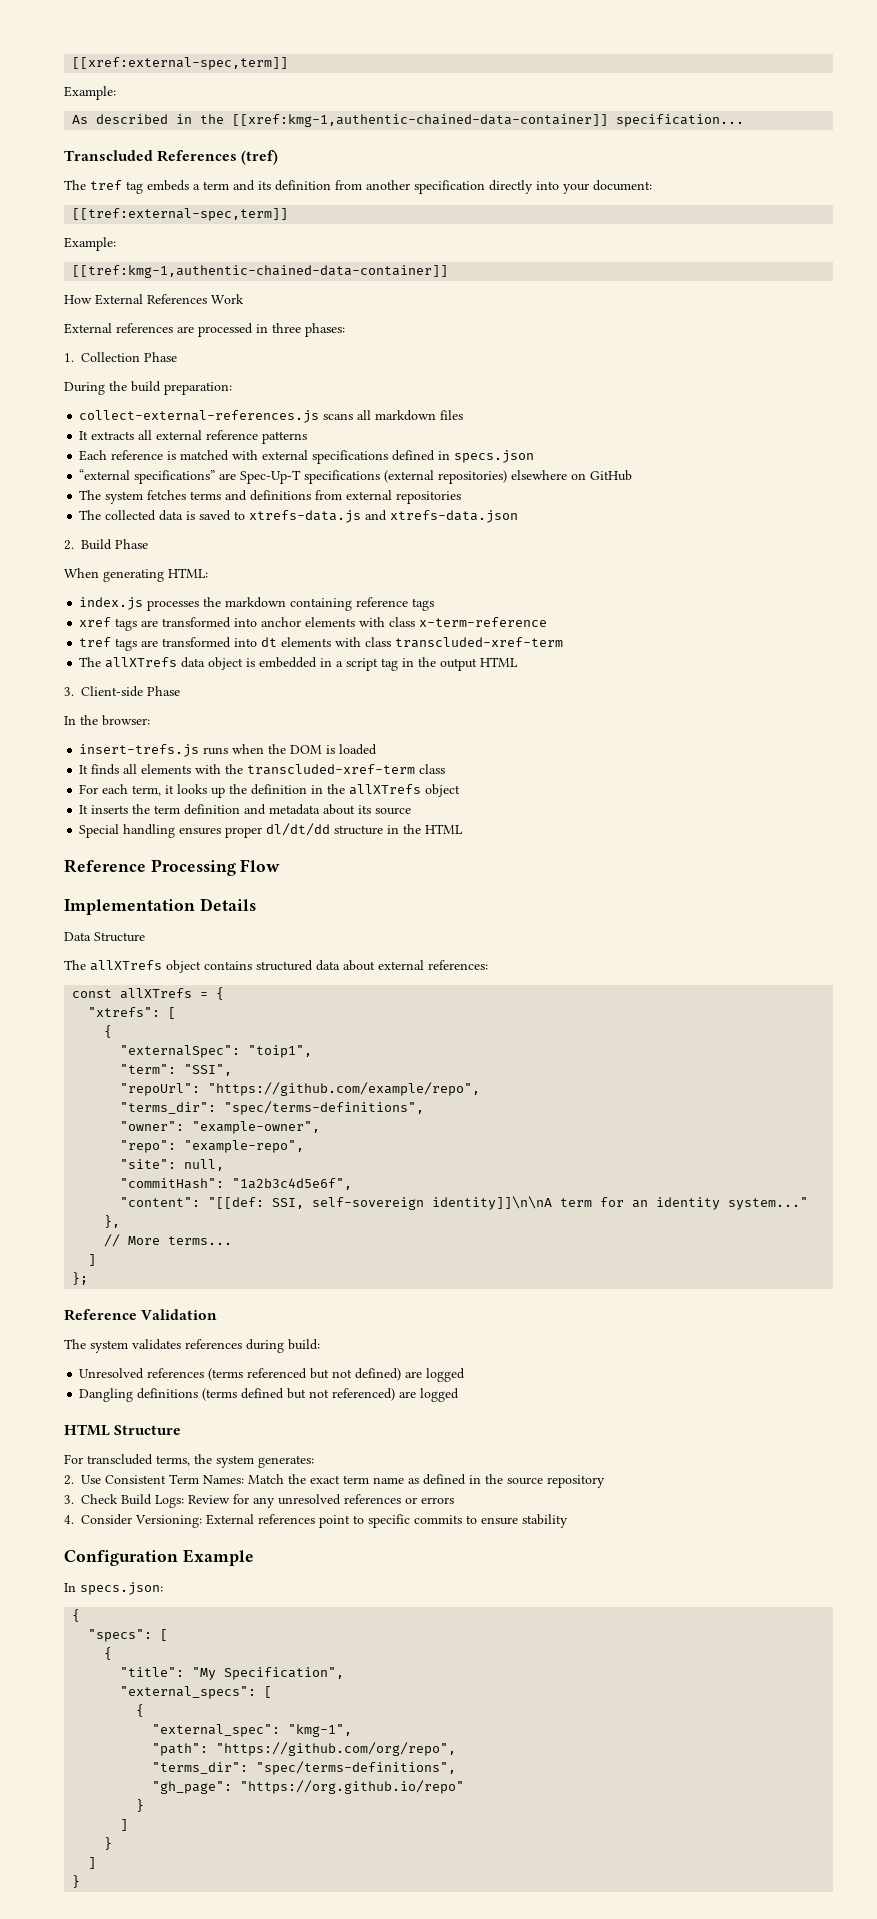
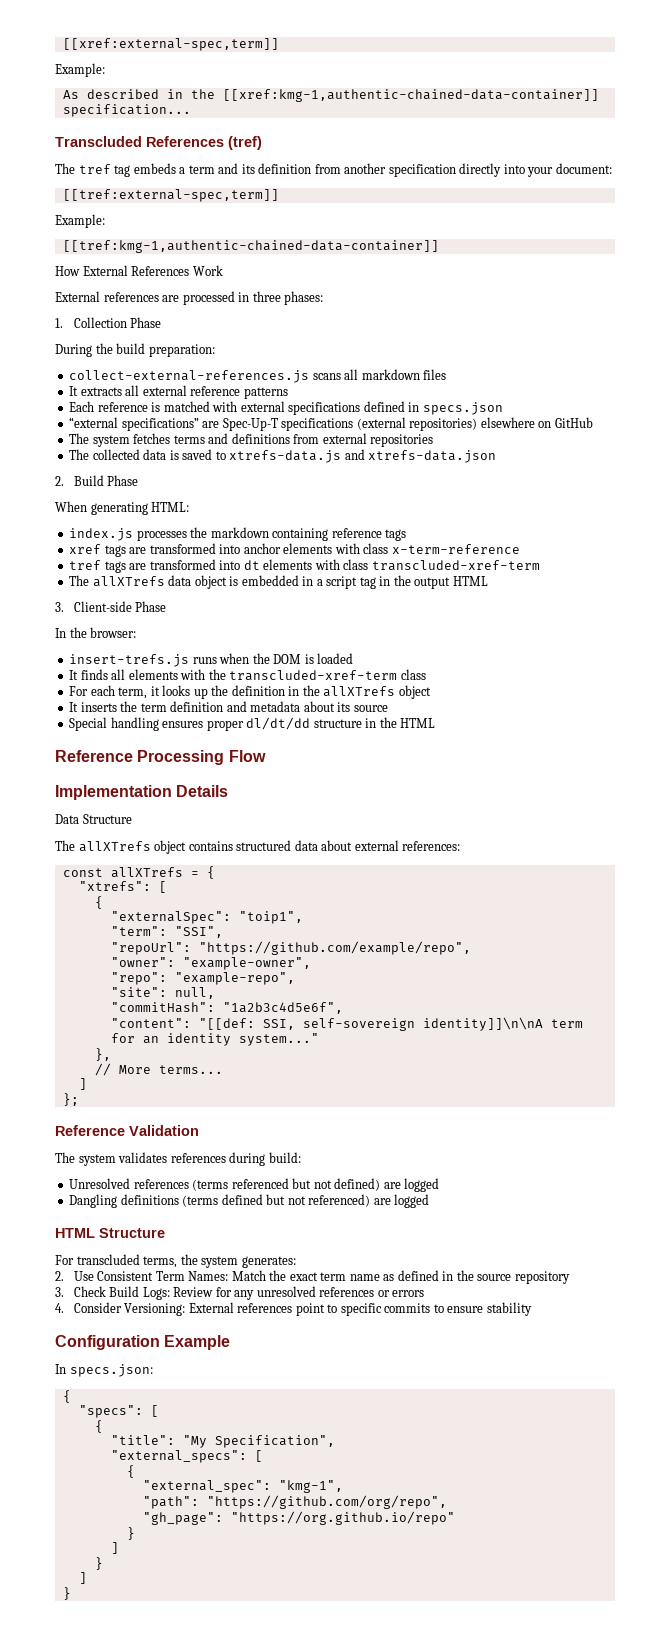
  "repoUrl": "https://github.com/example/repo",
- "terms_dir": "spec/terms-definitions",
  "path": "https://github.com/org/repo",
- "terms_dir": "spec/terms-definitions",

